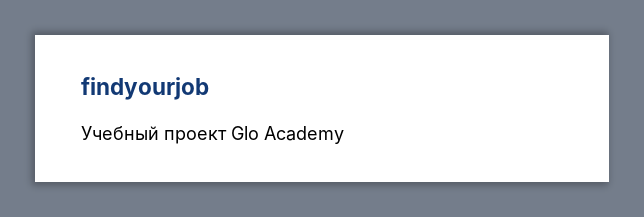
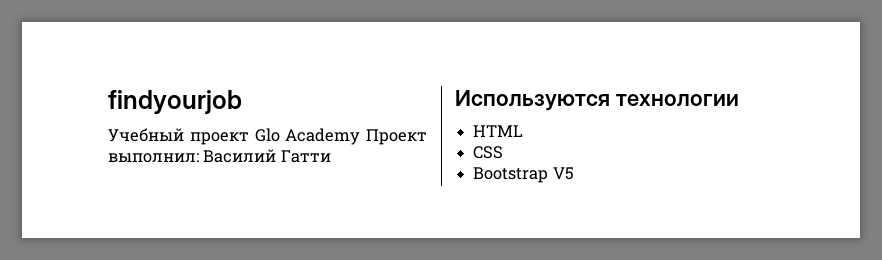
- Учебный проект Glo Academy
+ Учебный проект Glo Academy Проект выполнил: Василий Гатти
+ Используются технологии
+ HTML
+ CSS
+ Bootstrap V5

